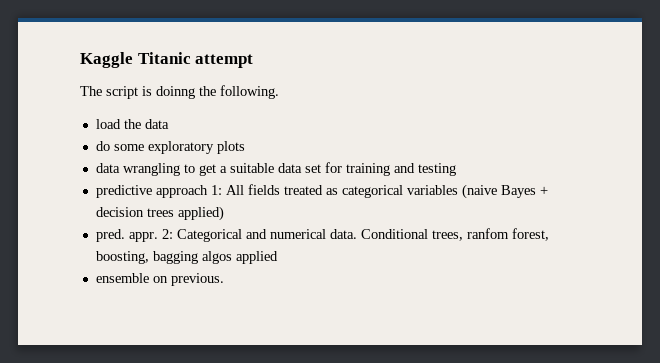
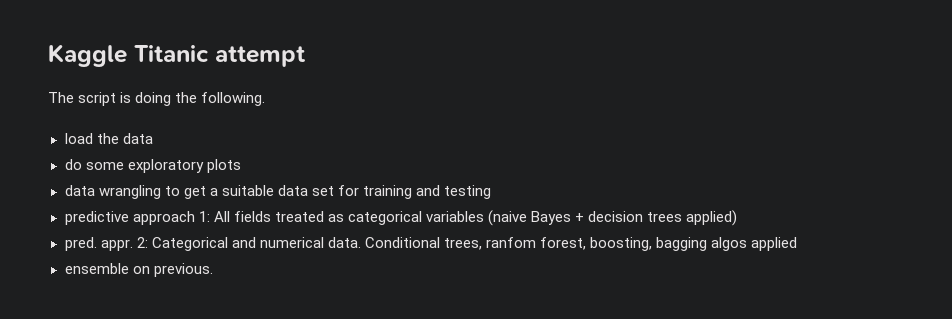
- The script is doinng the following.
+ The script is doing the following.

